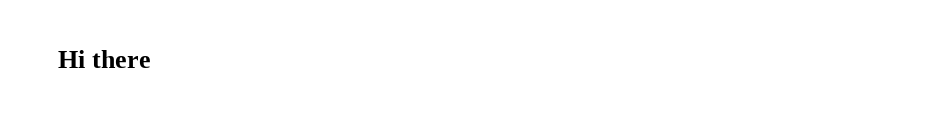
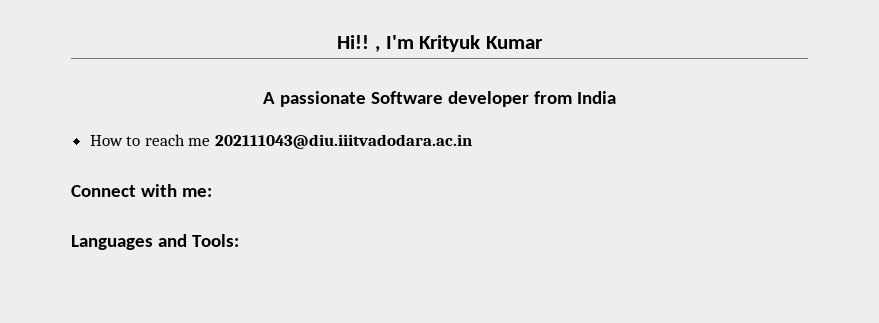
- Hi there
+ Hi!! , I'm Krityuk Kumar
+ A passionate Software developer from India
+ How to reach me 202111043@diu.iiitvadodara.ac.in
+ Connect with me:
+ Languages and Tools:

